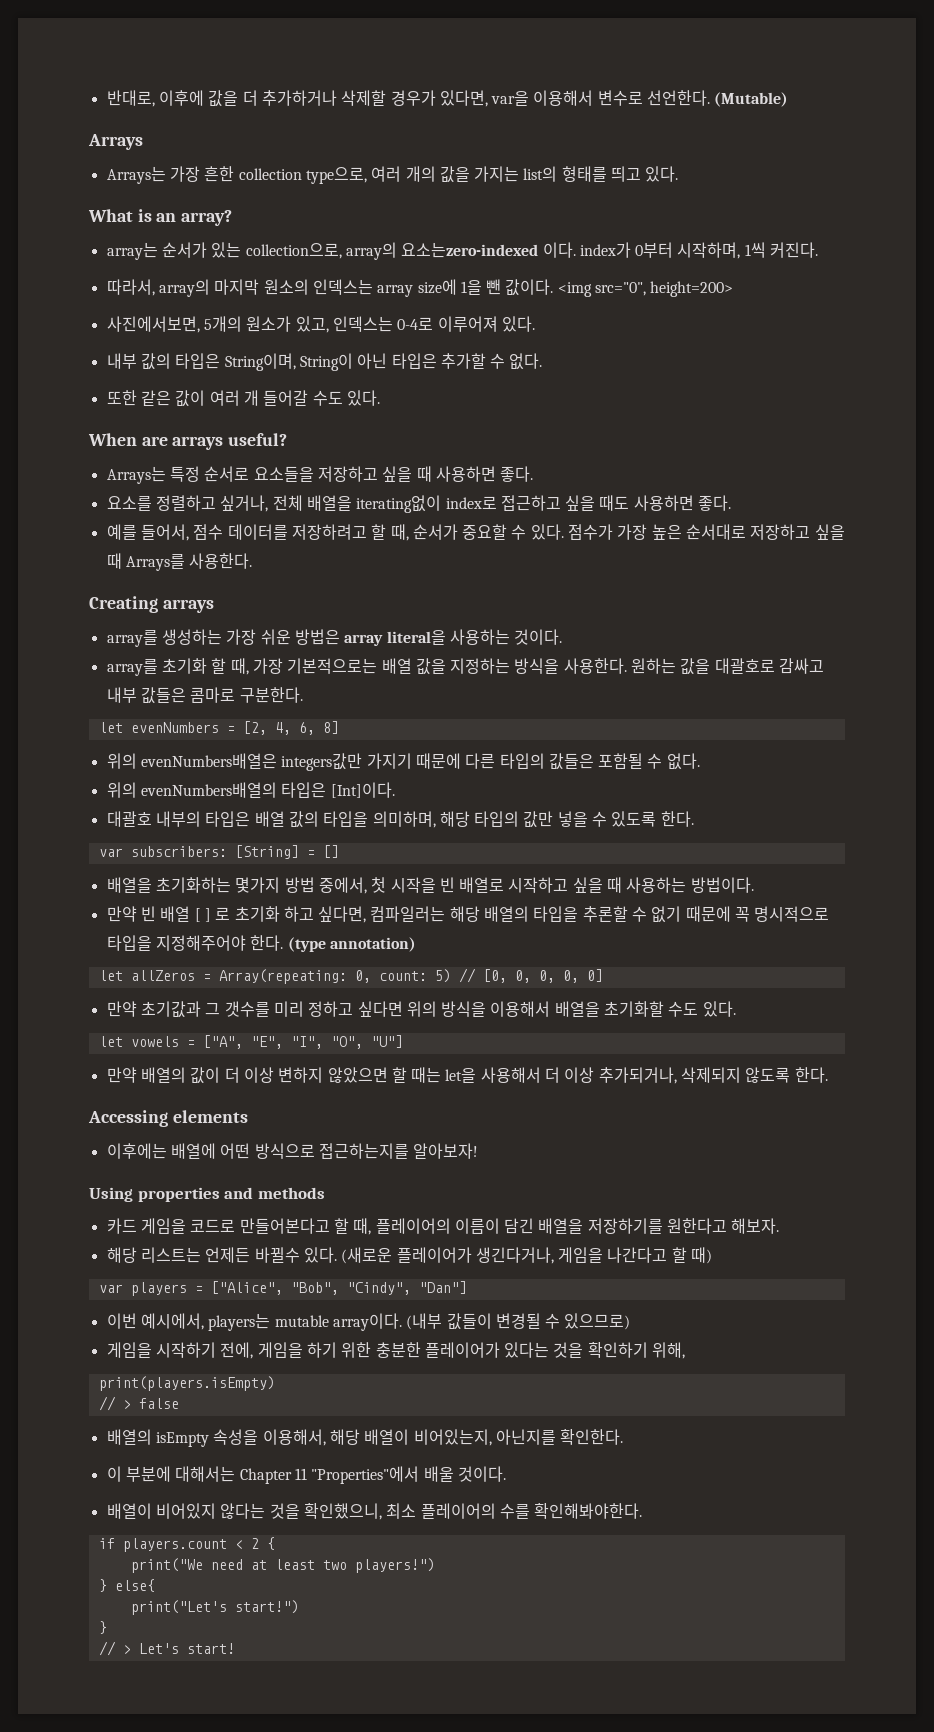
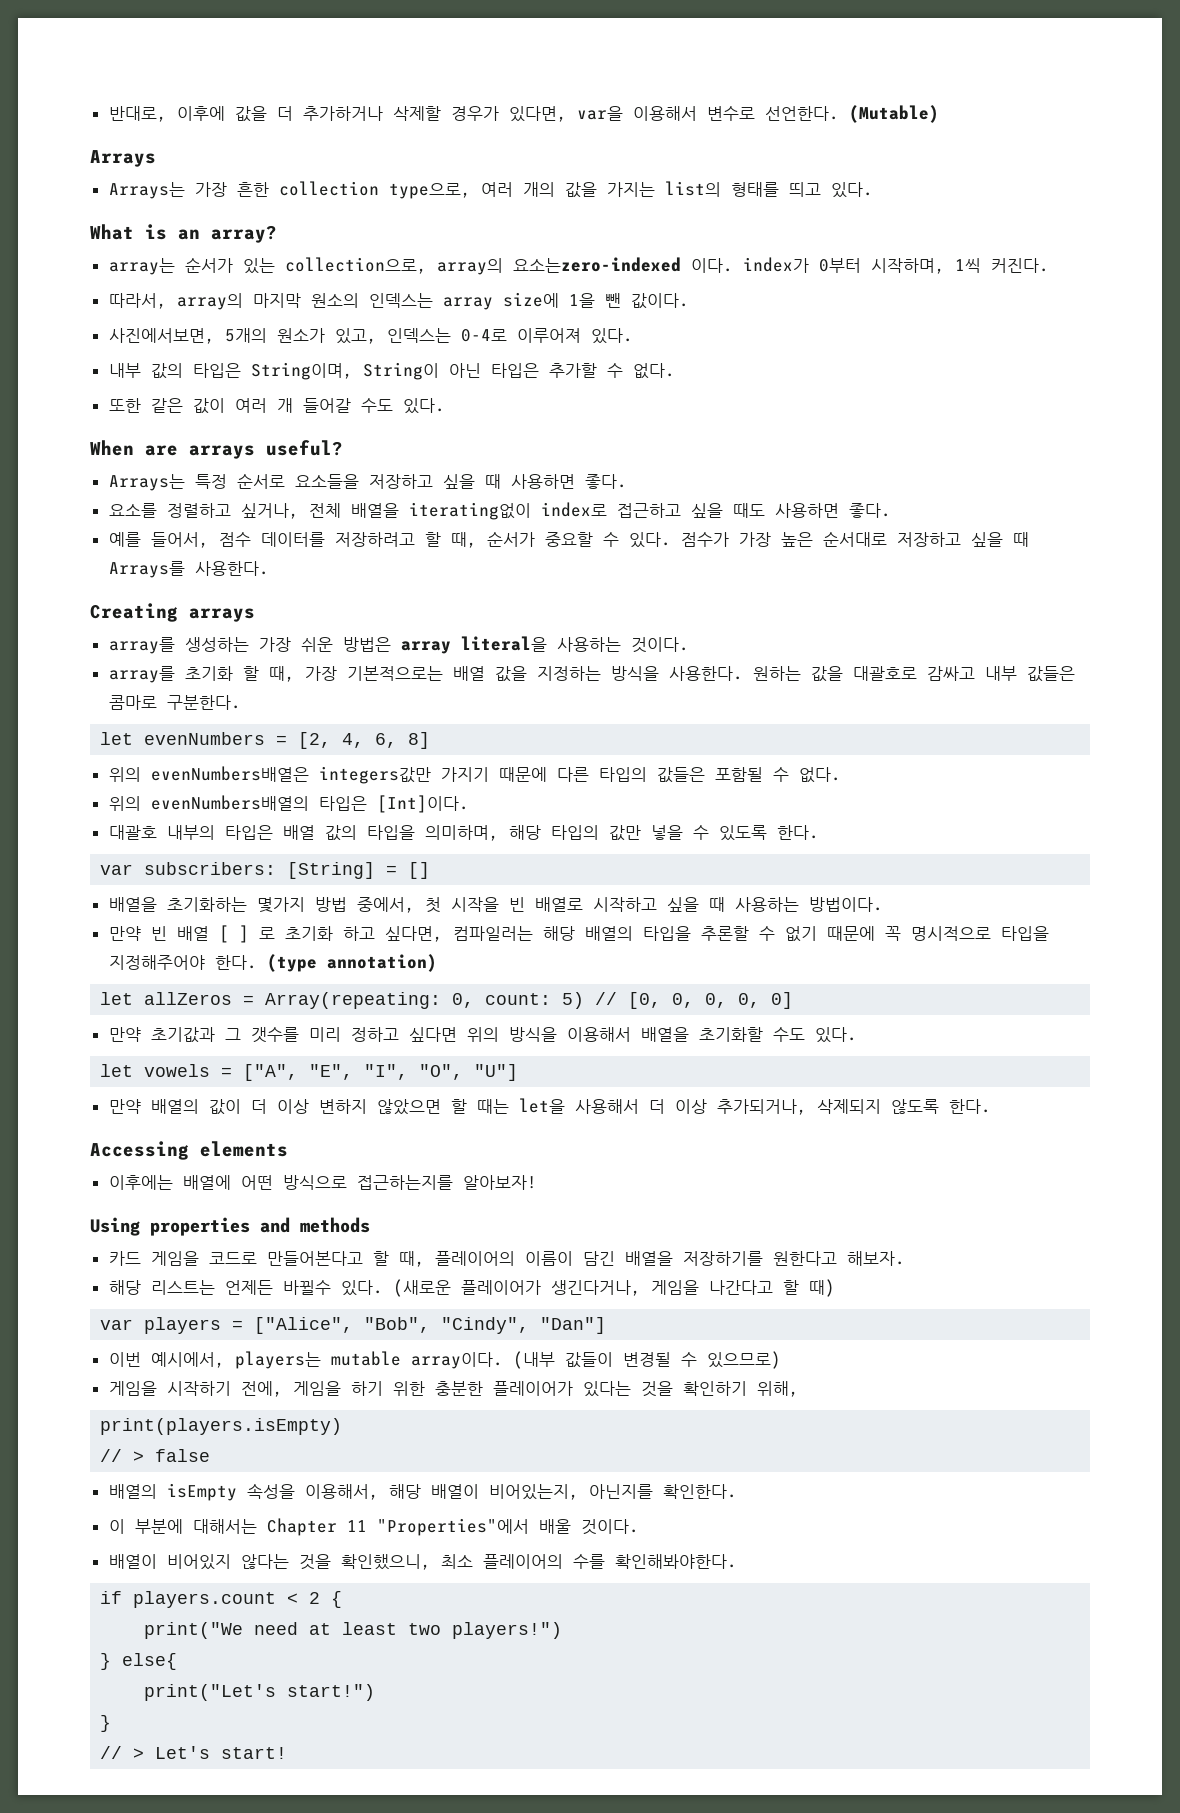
- <img src="0", height=200>

